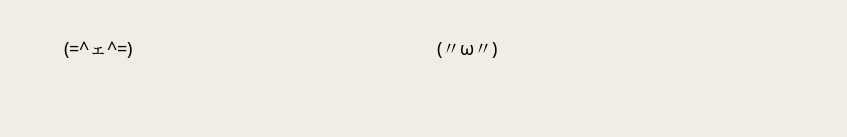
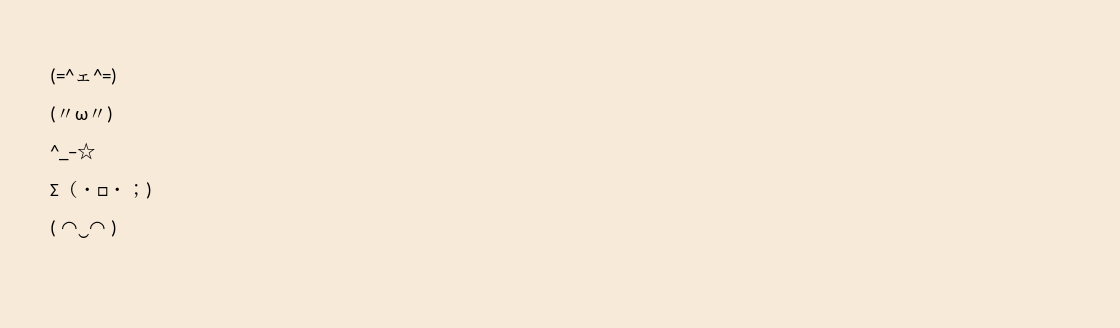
+ ^_−☆
+ Σ（・□・；)
+ ( ◠‿◠ )

